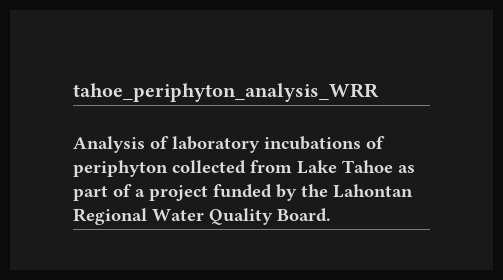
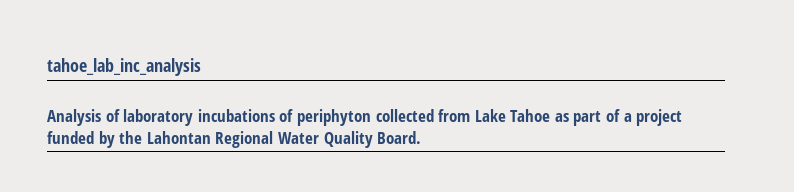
- tahoe_periphyton_analysis_WRR
+ tahoe_lab_inc_analysis

